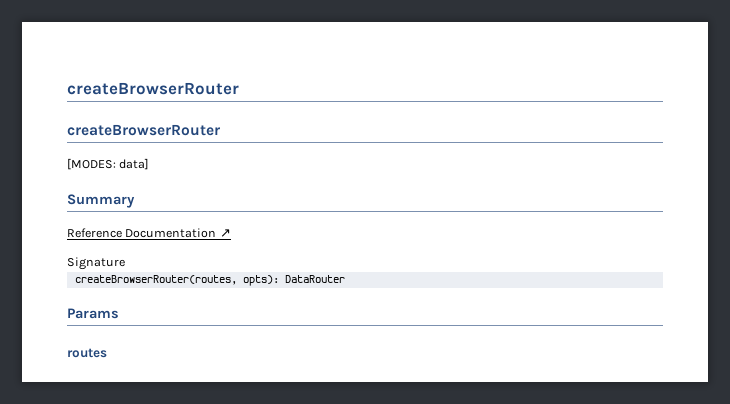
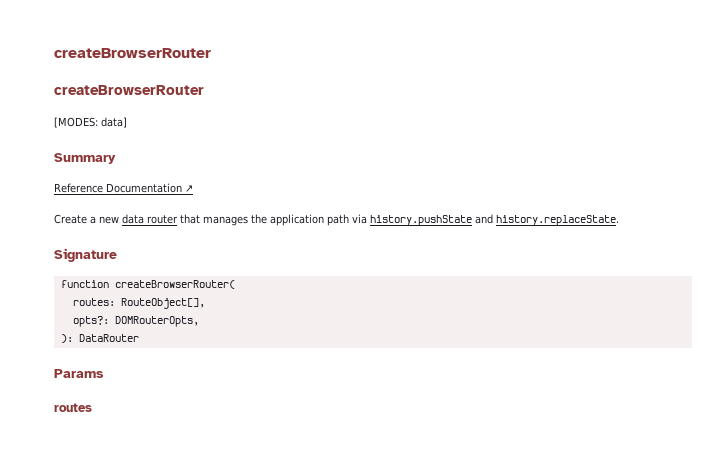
+ Create a new data router that manages the application path via history.pushState and history.replaceState.
  Signature
- createBrowserRouter(routes, opts): DataRouter
+ function createBrowserRouter(
+ routes: RouteObject[],
+ opts?: DOMRouterOpts,
+ ): DataRouter

